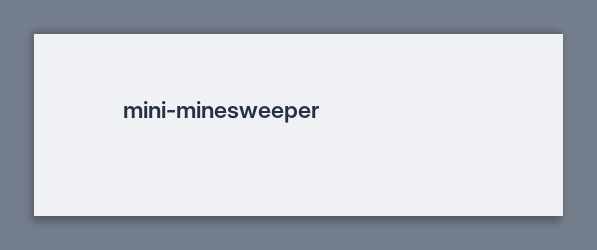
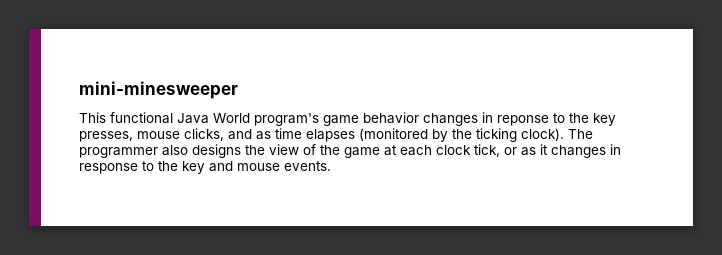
+ This functional Java World program's game behavior changes in reponse to the key presses, mouse clicks, and as time elapses (monitored by the ticking clock). The programmer also designs the view of the game at each clock tick, or as it changes in response to the key and mouse events.

